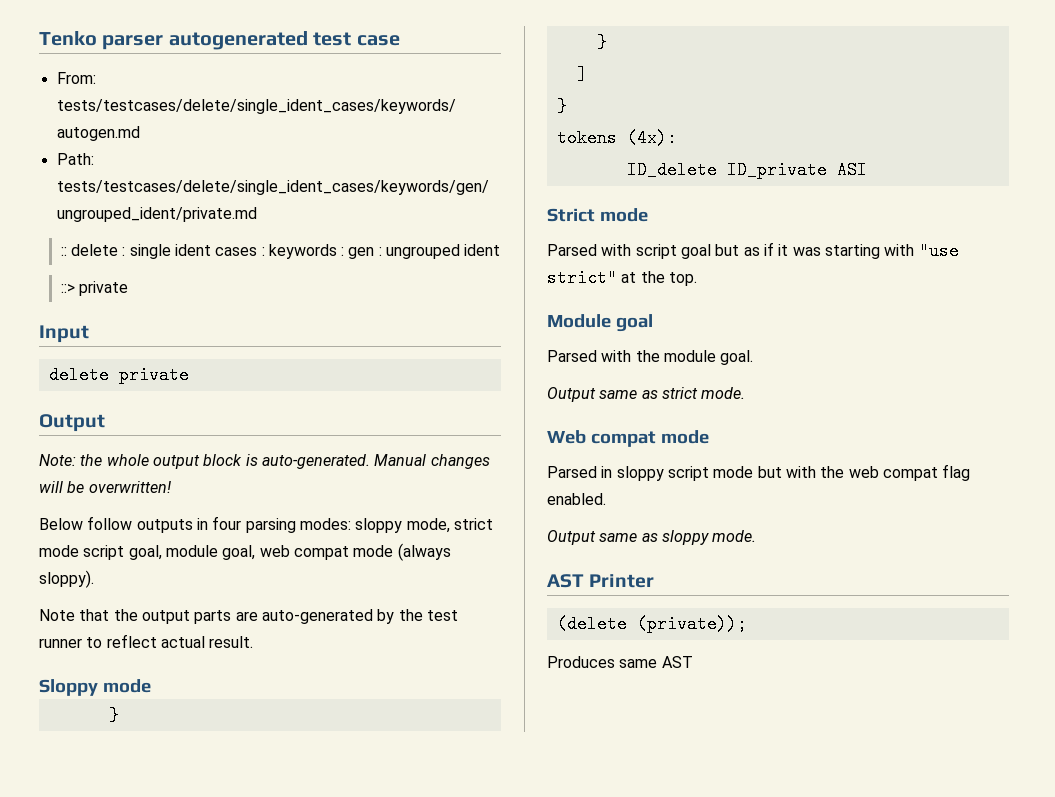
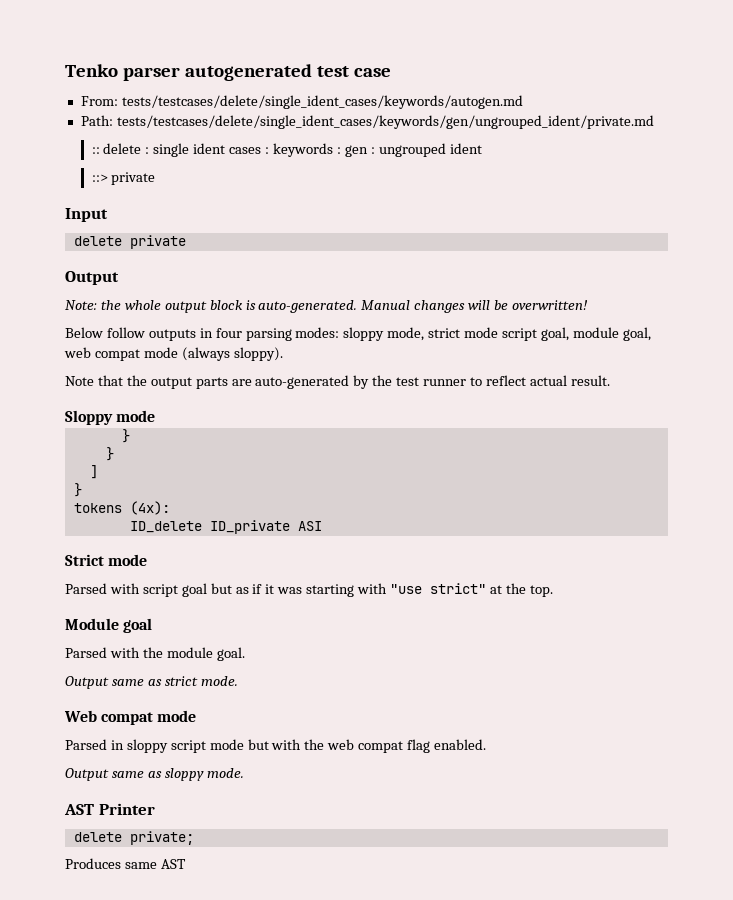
- (delete (private));
+ delete private;

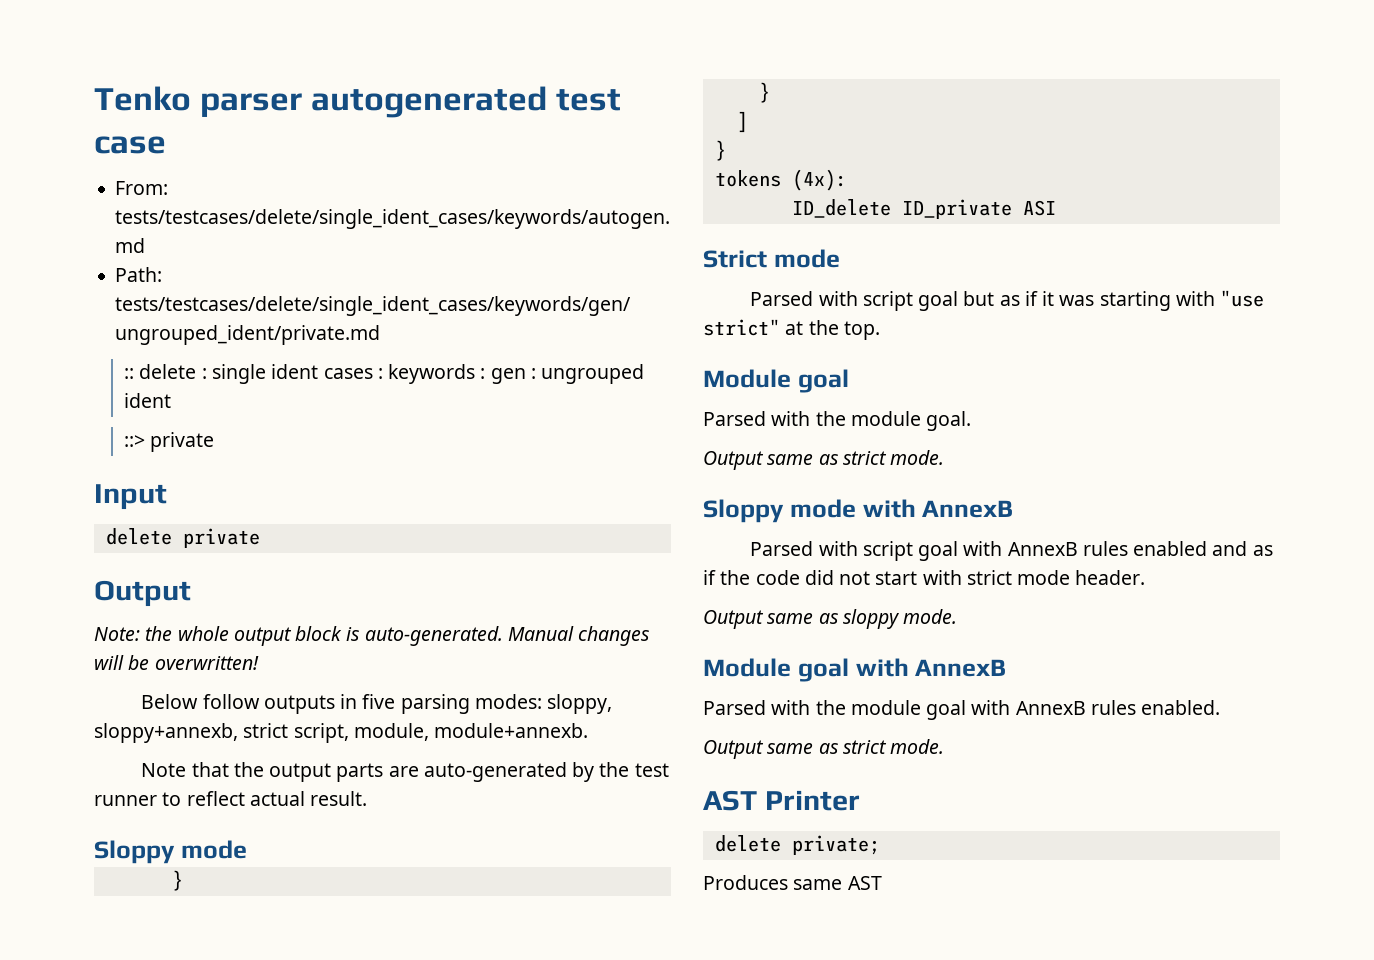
- Below follow outputs in four parsing modes: sloppy mode, strict mode script goal, module goal, web compat mode (always sloppy).
+ Below follow outputs in five parsing modes: sloppy, sloppy+annexb, strict script, module, module+annexb.
- Web compat mode
- Parsed in sloppy script mode but with the web compat flag enabled.
+ Sloppy mode with AnnexB
+ Parsed with script goal with AnnexB rules enabled and as if the code did not start with strict mode header.
  Output same as sloppy mode.
+ Module goal with AnnexB
+ Parsed with the module goal with AnnexB rules enabled.
+ Output same as strict mode.

